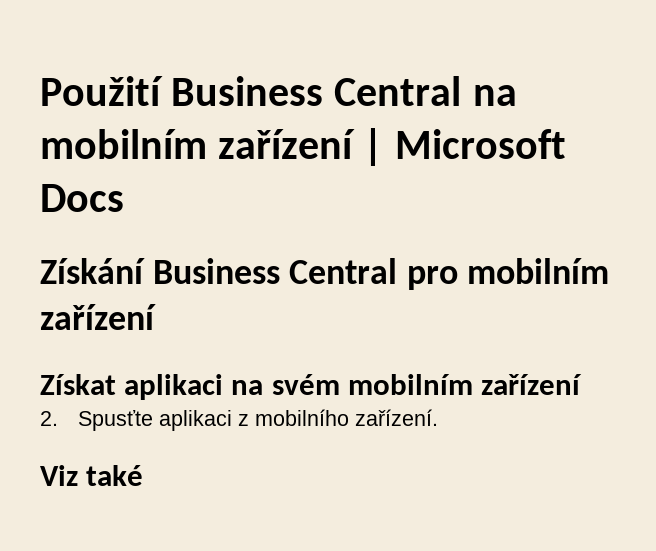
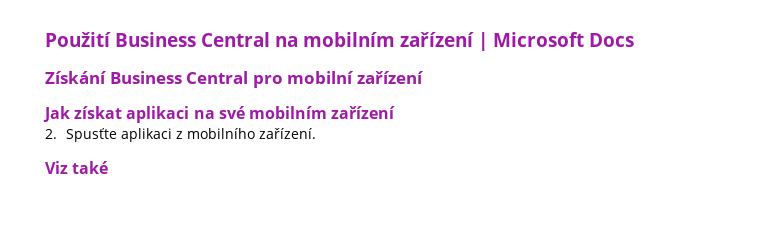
- Získání Business Central pro mobilním zařízení
- Získat aplikaci na svém mobilním zařízení
+ Získání Business Central pro mobilní zařízení
+ Jak získat aplikaci na své mobilním zařízení

